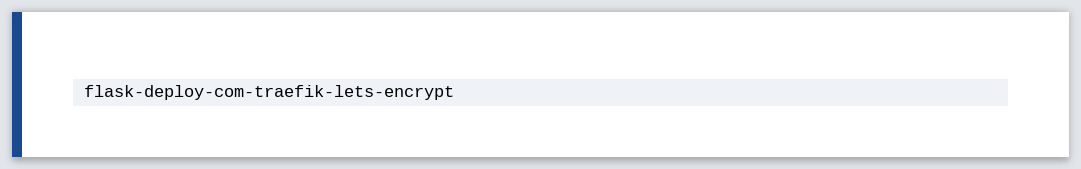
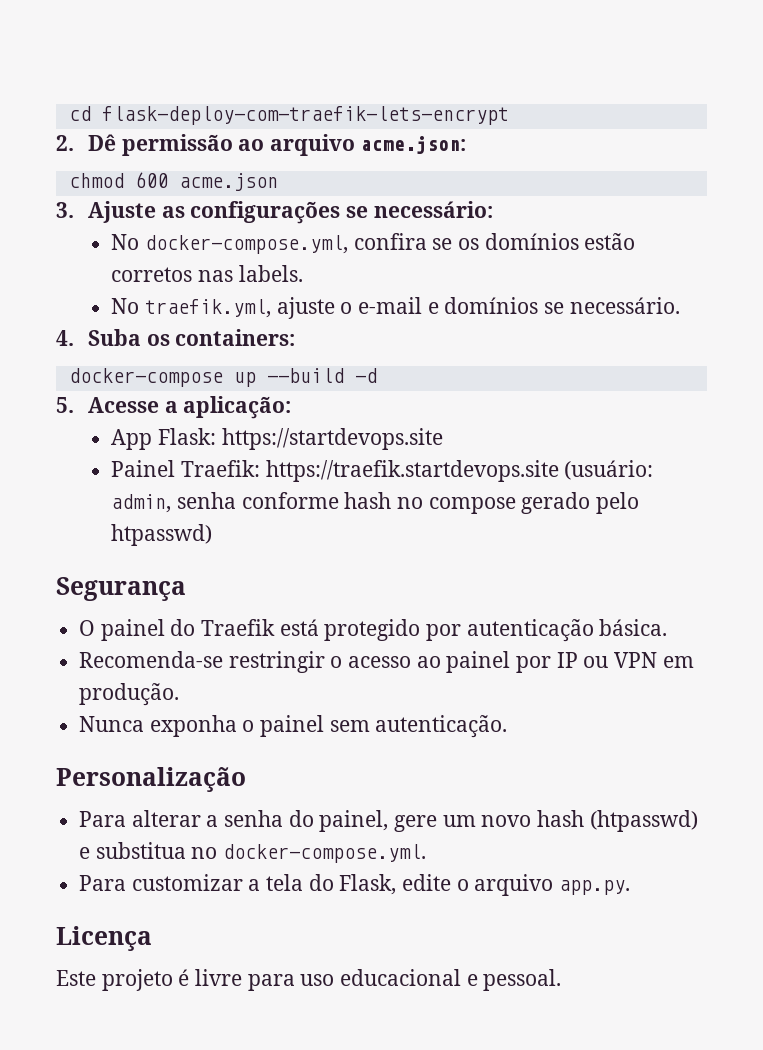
- flask-deploy-com-traefik-lets-encrypt
+ cd flask-deploy-com-traefik-lets-encrypt
+ 2. Dê permissão ao arquivo acme.json:
+ chmod 600 acme.json
+ 3. Ajuste as configurações se necessário:
+ No docker-compose.yml, confira se os domínios estão corretos nas labels.
+ No traefik.yml, ajuste o e-mail e domínios se necessário.
+ 4. Suba os containers:
+ docker-compose up --build -d
+ 5. Acesse a aplicação:
+ App Flask: https://startdevops.site
+ Painel Traefik: https://traefik.startdevops.site (usuário: admin, senha conforme hash no compose gerado pelo htpasswd)
+ Segurança
+ O painel do Traefik está protegido por autenticação básica.
+ Recomenda-se restringir o acesso ao painel por IP ou VPN em produção.
+ Nunca exponha o painel sem autenticação.
+ Personalização
+ Para alterar a senha do painel, gere um novo hash (htpasswd) e substitua no docker-compose.yml.
+ Para customizar a tela do Flask, edite o arquivo app.py.
+ Licença
+ Este projeto é livre para uso educacional e pessoal.

